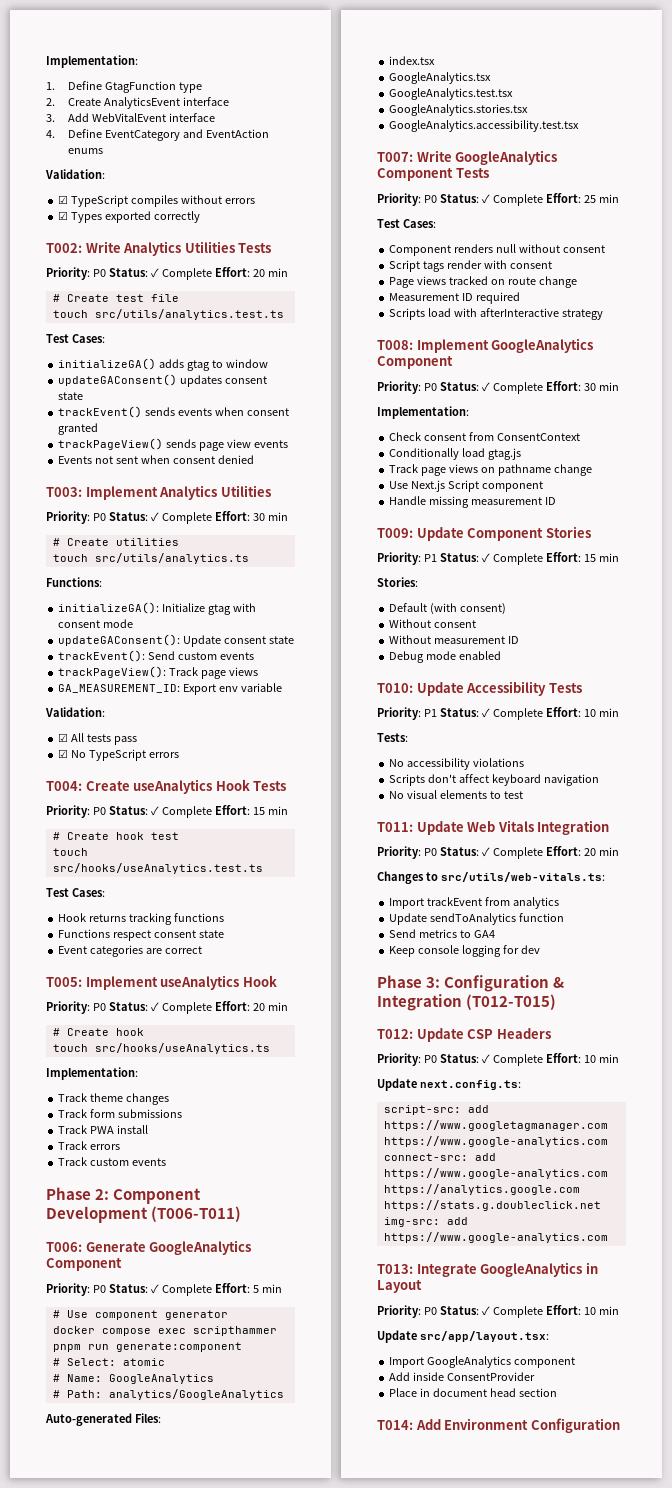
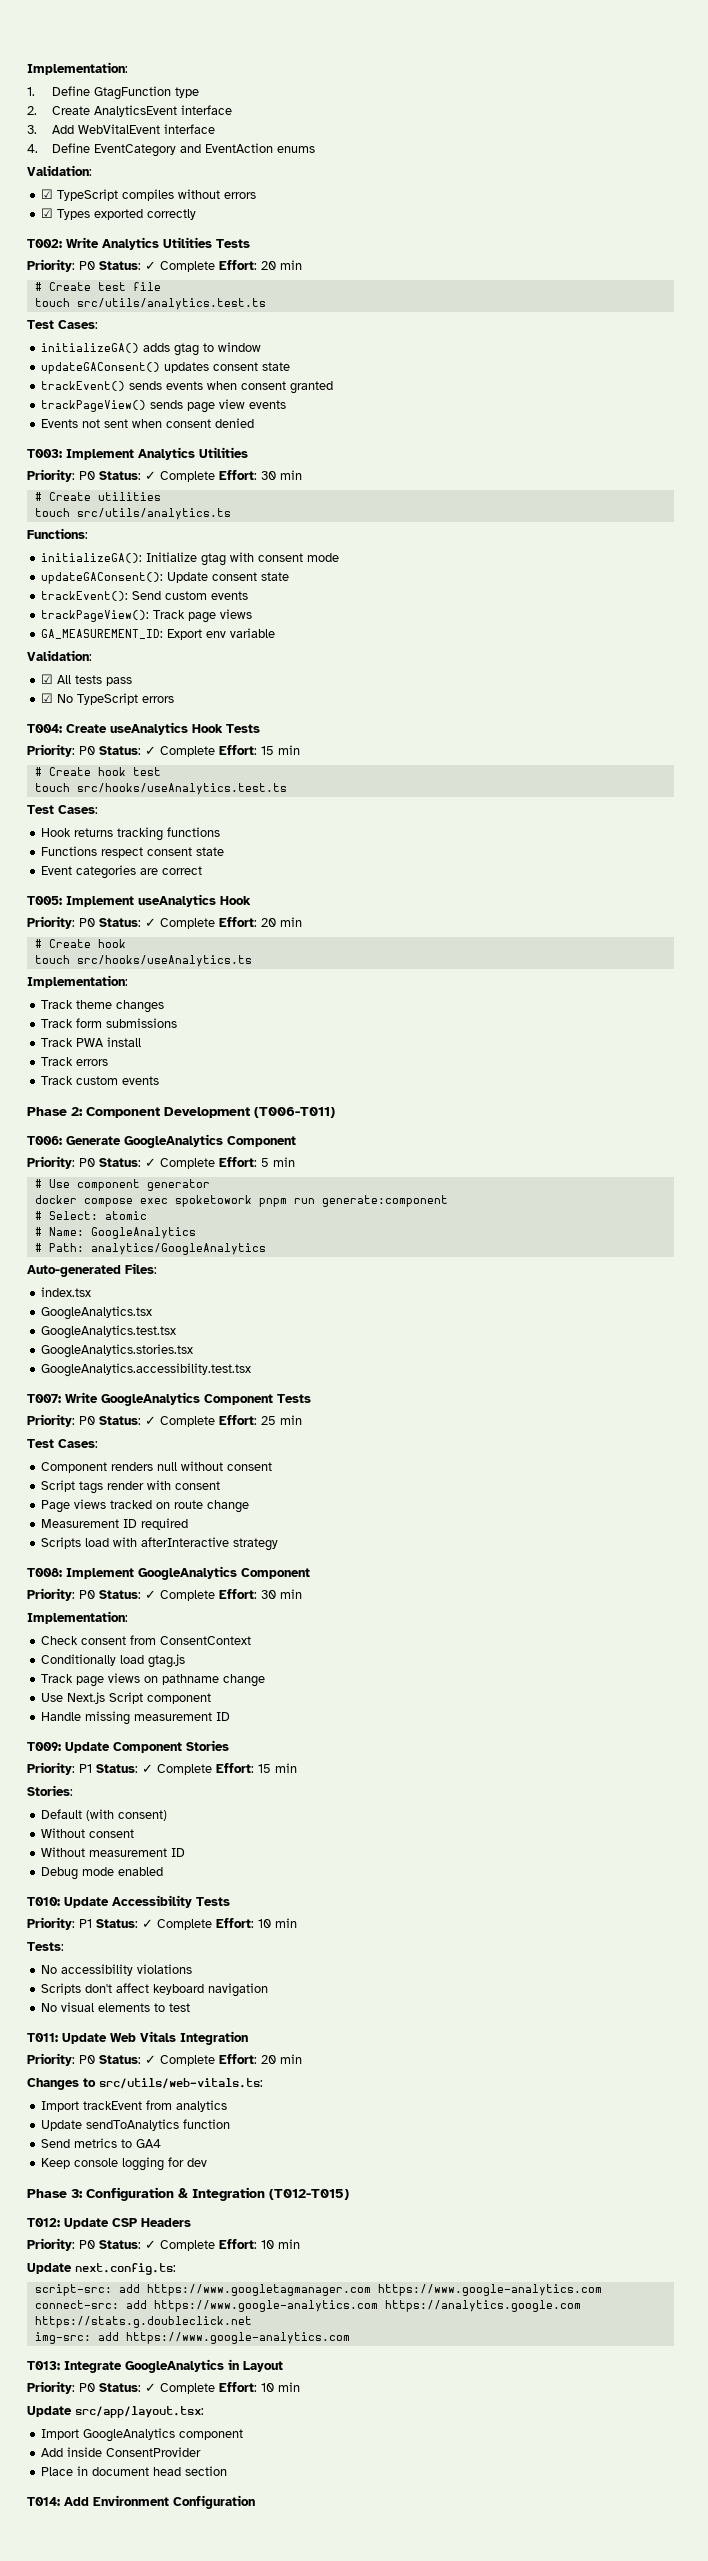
- docker compose exec scripthammer pnpm run generate:component
+ docker compose exec spoketowork pnpm run generate:component

